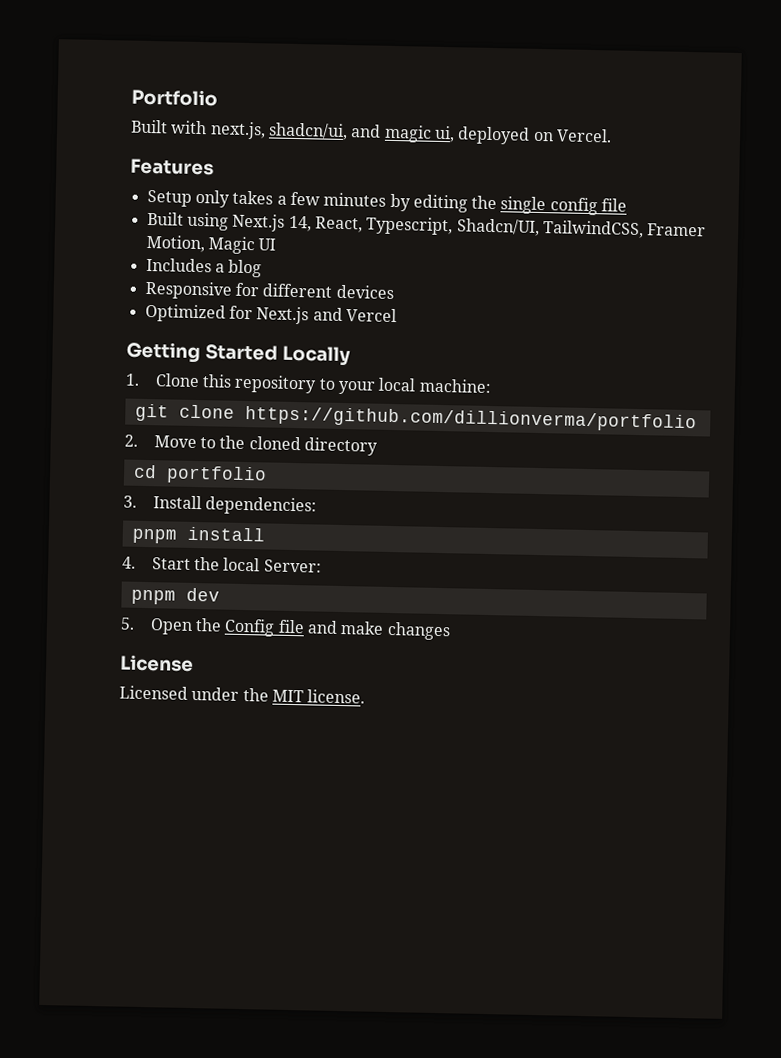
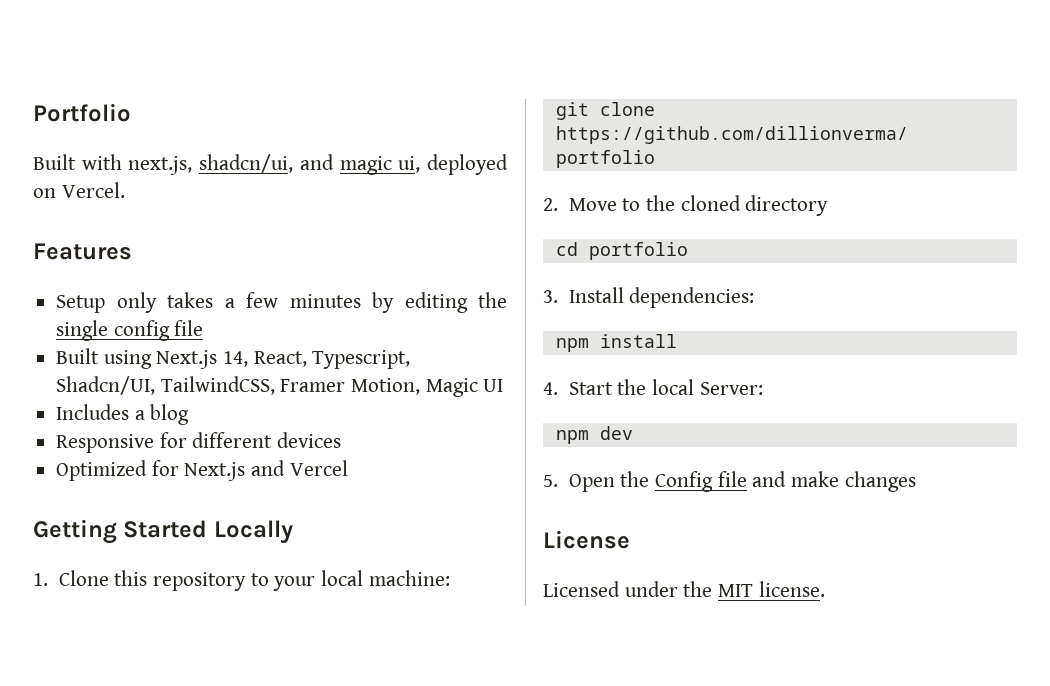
- pnpm install
+ npm install
- pnpm dev
+ npm dev

